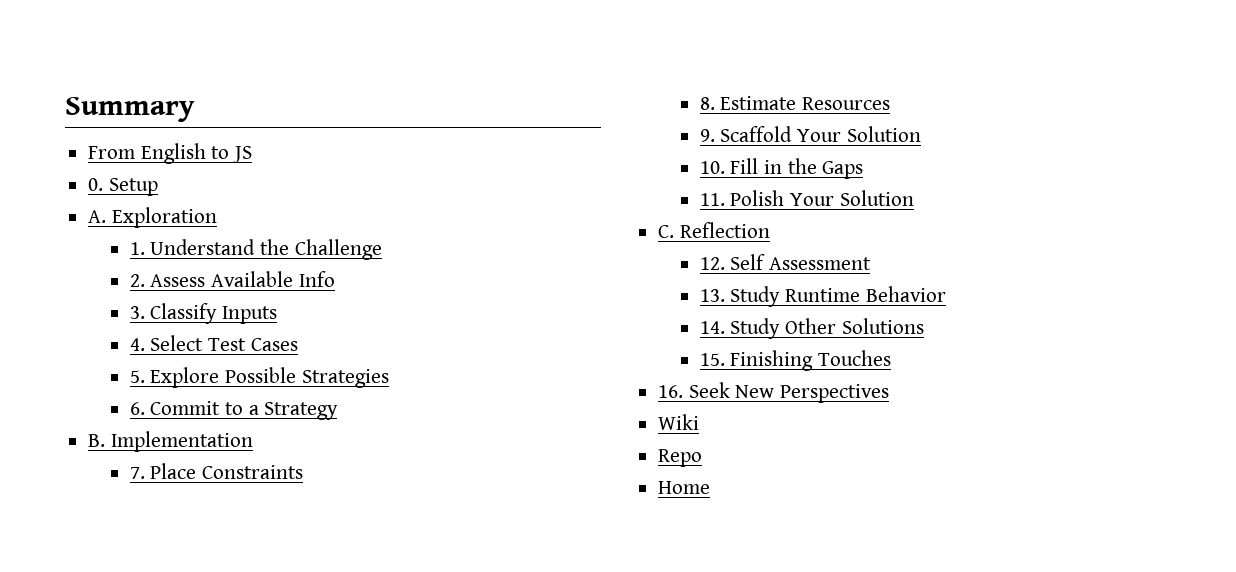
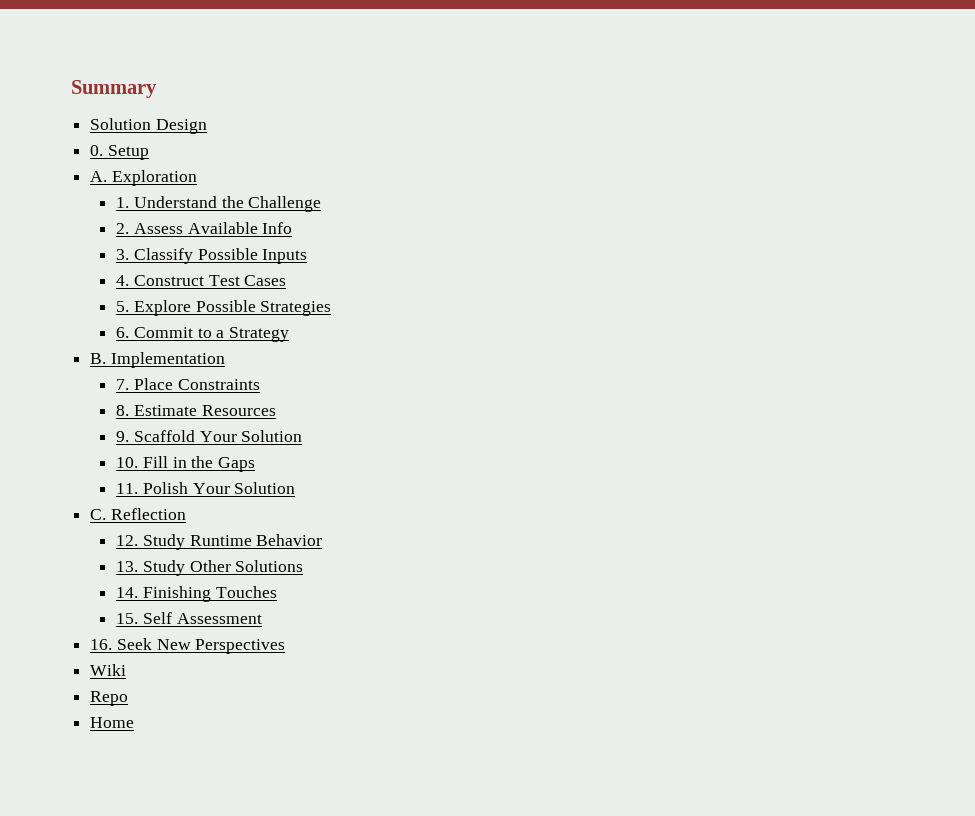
- From English to JS
+ Solution Design
- 3. Classify Inputs
+ 3. Classify Possible Inputs
- 4. Select Test Cases
+ 4. Construct Test Cases
- 12. Self Assessment
- 13. Study Runtime Behavior
+ 12. Study Runtime Behavior
- 14. Study Other Solutions
+ 13. Study Other Solutions
- 15. Finishing Touches
+ 14. Finishing Touches
+ 15. Self Assessment

